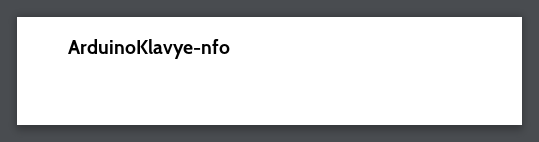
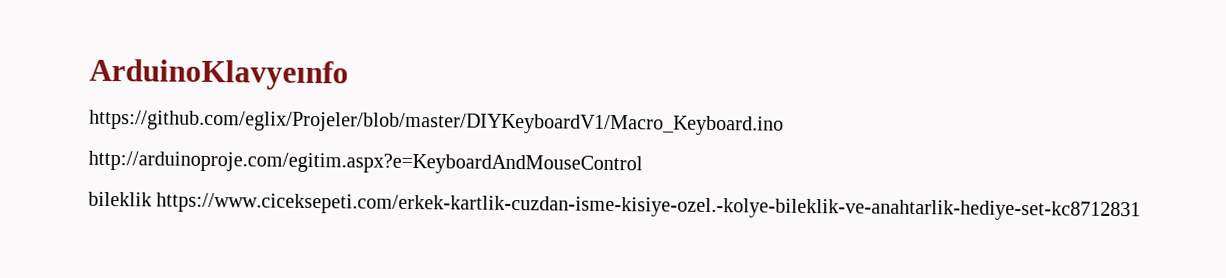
- ArduinoKlavye-nfo
+ ArduinoKlavyeınfo
+ https://github.com/eglix/Projeler/blob/master/DIYKeyboardV1/Macro_Keyboard.ino
+ http://arduinoproje.com/egitim.aspx?e=KeyboardAndMouseControl
+ bileklik https://www.ciceksepeti.com/erkek-kartlik-cuzdan-isme-kisiye-ozel.-kolye-bileklik-ve-anahtarlik-hediye-set-kc8712831

